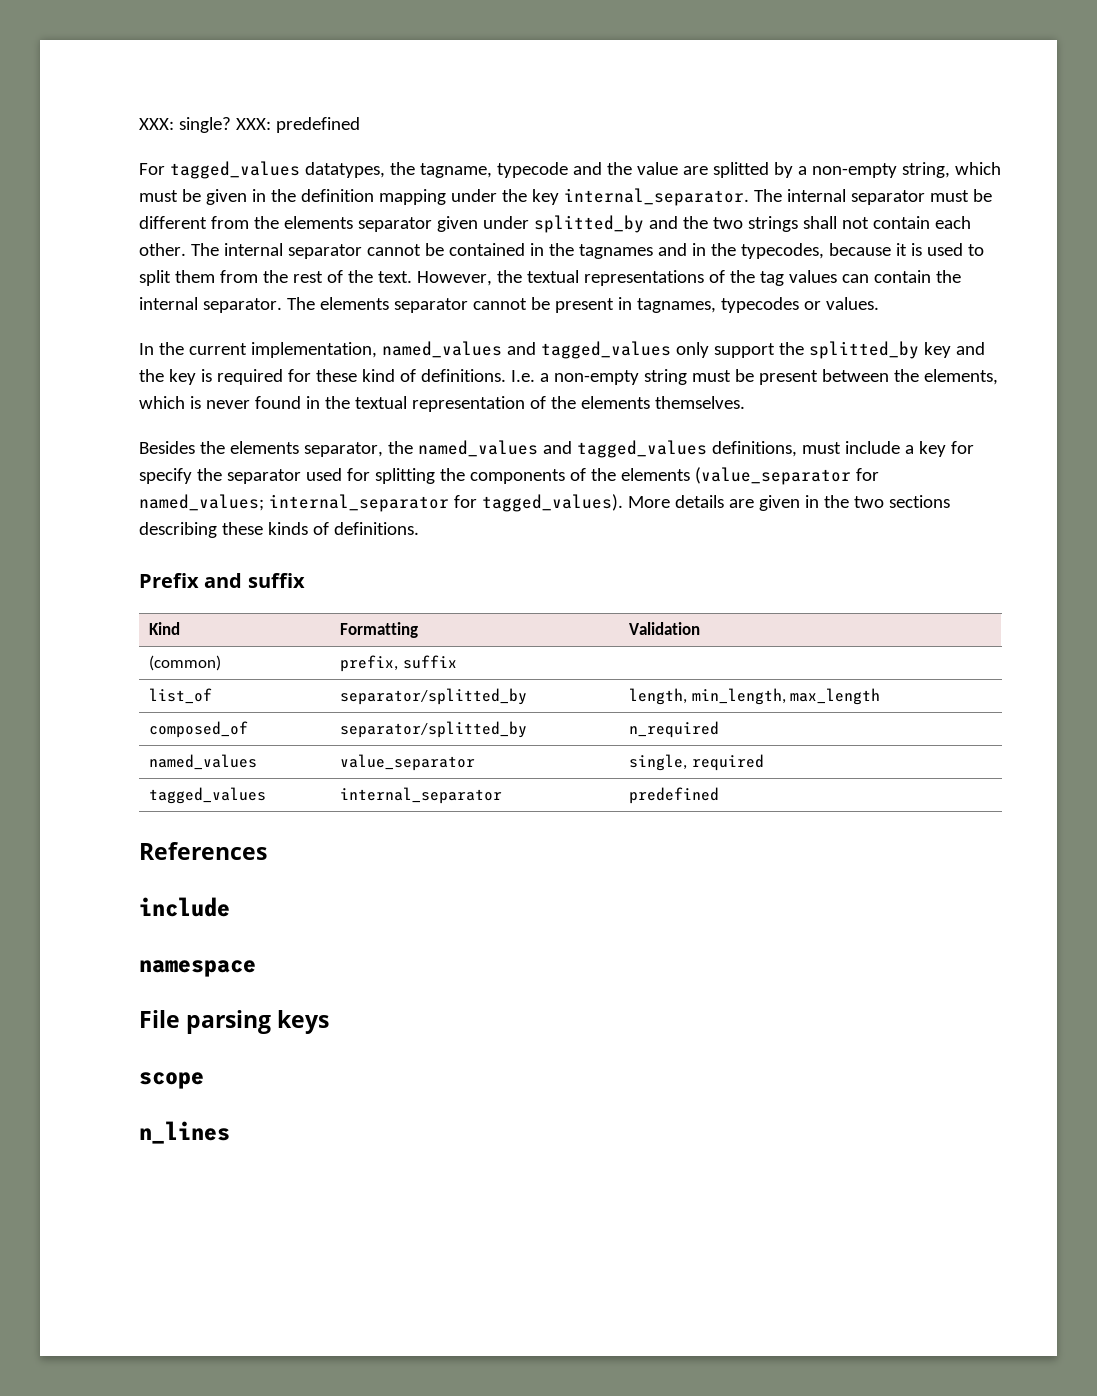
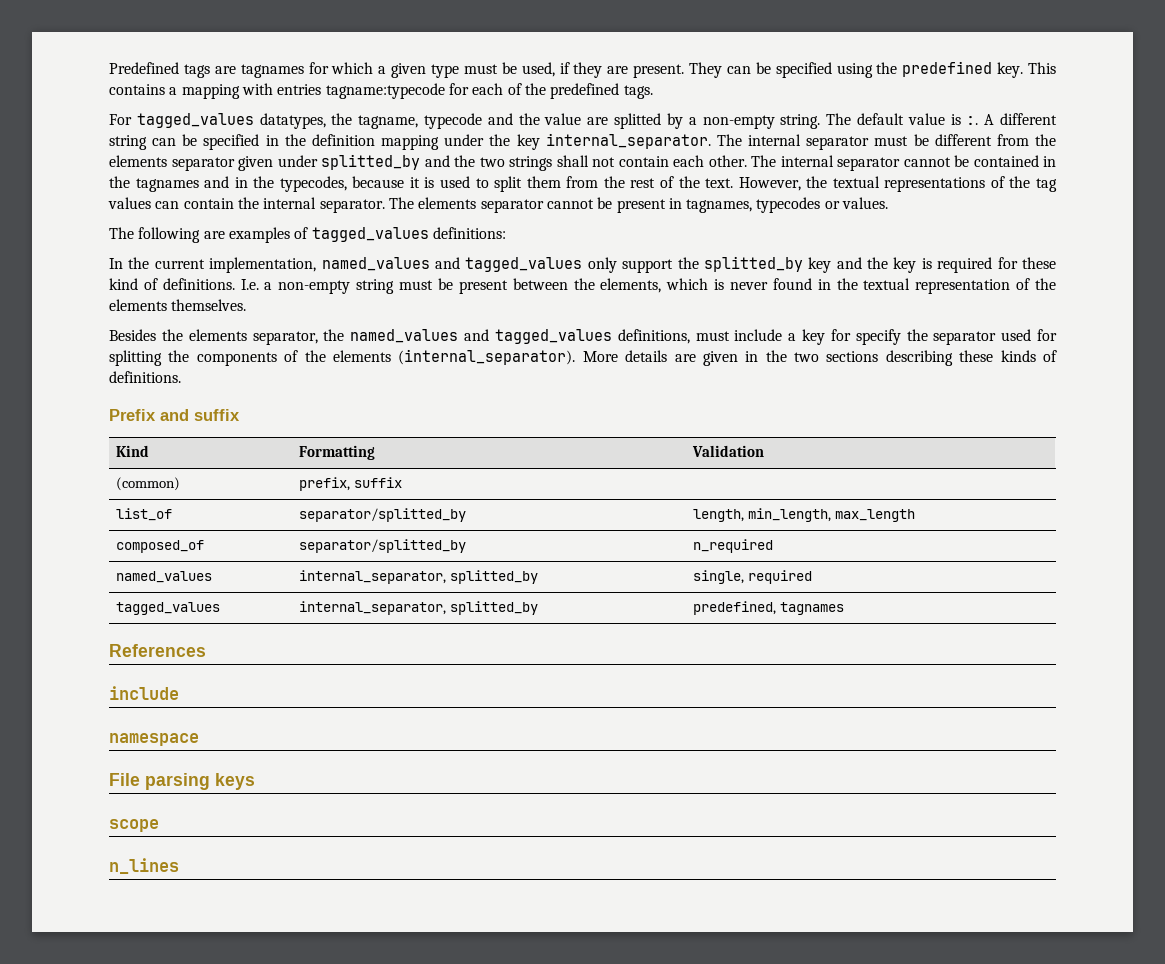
- XXX: single? XXX: predefined
+ Predefined tags are tagnames for which a given type must be used, if they are present. They can be specified using the predefined key. This contains a mapping with entries tagname:typecode for each of the predefined tags.
- For tagged_values datatypes, the tagname, typecode and the value are splitted by a non-empty string, which must be given in the definition mapping under the key internal_separator.
+ For tagged_values datatypes, the tagname, typecode and the value are splitted by a non-empty string. The default value is :. A different string can be specified in the definition mapping under the key internal_separator.
+ The following are examples of tagged_values definitions:
- Besides the elements separator, the named_values and tagged_values definitions, must include a key for specify the separator used for splitting the components of the elements (value_separator for named_values; internal_separator for tagged_values).
+ Besides the elements separator, the named_values and tagged_values definitions, must include a key for specify the separator used for splitting the components of the elements (internal_separator).
- named_values | value_separator | single, required
+ named_values | internal_separator, splitted_by | single, required
- tagged_values | internal_separator | predefined
+ tagged_values | internal_separator, splitted_by | predefined, tagnames

